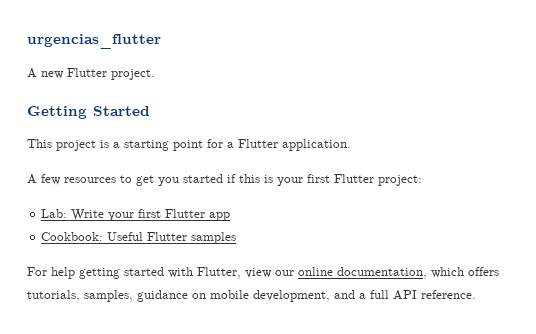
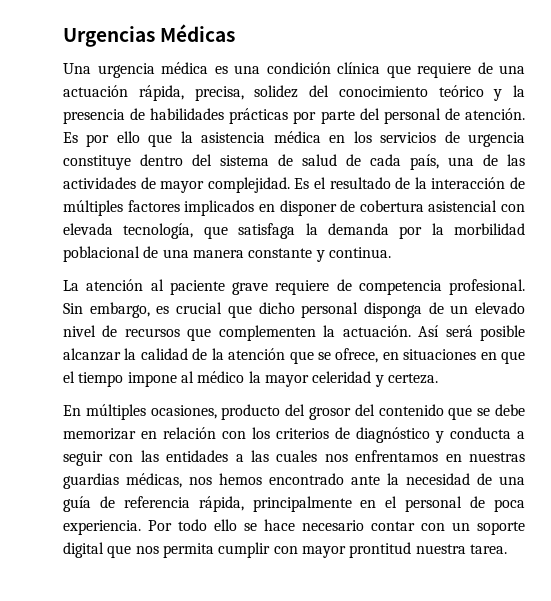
- urgencias_flutter
- A new Flutter project.
- Getting Started
- This project is a starting point for a Flutter application.
- A few resources to get you started if this is your first Flutter project:
- Lab: Write your first Flutter app
- Cookbook: Useful Flutter samples
- For help getting started with Flutter, view our online documentation, which offers tutorials, samples, guidance on mobile development, and a full API reference.
+ Urgencias Médicas
+ Una urgencia médica es una condición clínica que requiere de una actuación rápida, precisa, solidez del conocimiento teórico y la presencia de habilidades prácticas por parte del personal de atención. Es por ello que la asistencia médica en los servicios de urgencia constituye dentro del sistema de salud de cada país, una de las actividades de mayor complejidad. Es el resultado de la interacción de múltiples factores implicados en disponer de cobertura asistencial con elevada tecnología, que satisfaga la demanda por la morbilidad poblacional de una manera constante y continua.
+ La atención al paciente grave requiere de competencia profesional. Sin embargo, es crucial que dicho personal disponga de un elevado nivel de recursos que complementen la actuación. Así será posible alcanzar la calidad de la atención que se ofrece, en situaciones en que el tiempo impone al médico la mayor celeridad y certeza.
+ En múltiples ocasiones, producto del grosor del contenido que se debe memorizar en relación con los criterios de diagnóstico y conducta a seguir con las entidades a las cuales nos enfrentamos en nuestras guardias médicas, nos hemos encontrado ante la necesidad de una guía de referencia rápida, principalmente en el personal de poca experiencia. Por todo ello se hace necesario contar con un soporte digital que nos permita cumplir con mayor prontitud nuestra tarea.

